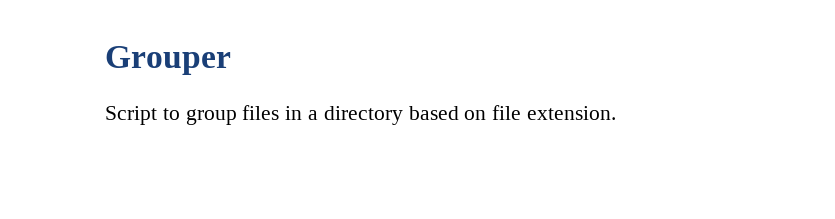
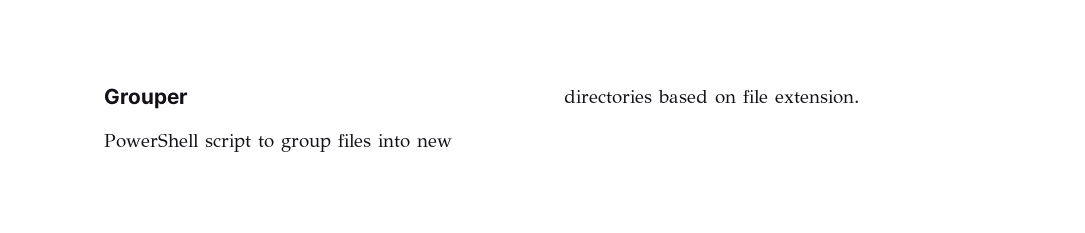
- Script to group files in a directory based on file extension.
+ PowerShell script to group files into new directories based on file extension.

